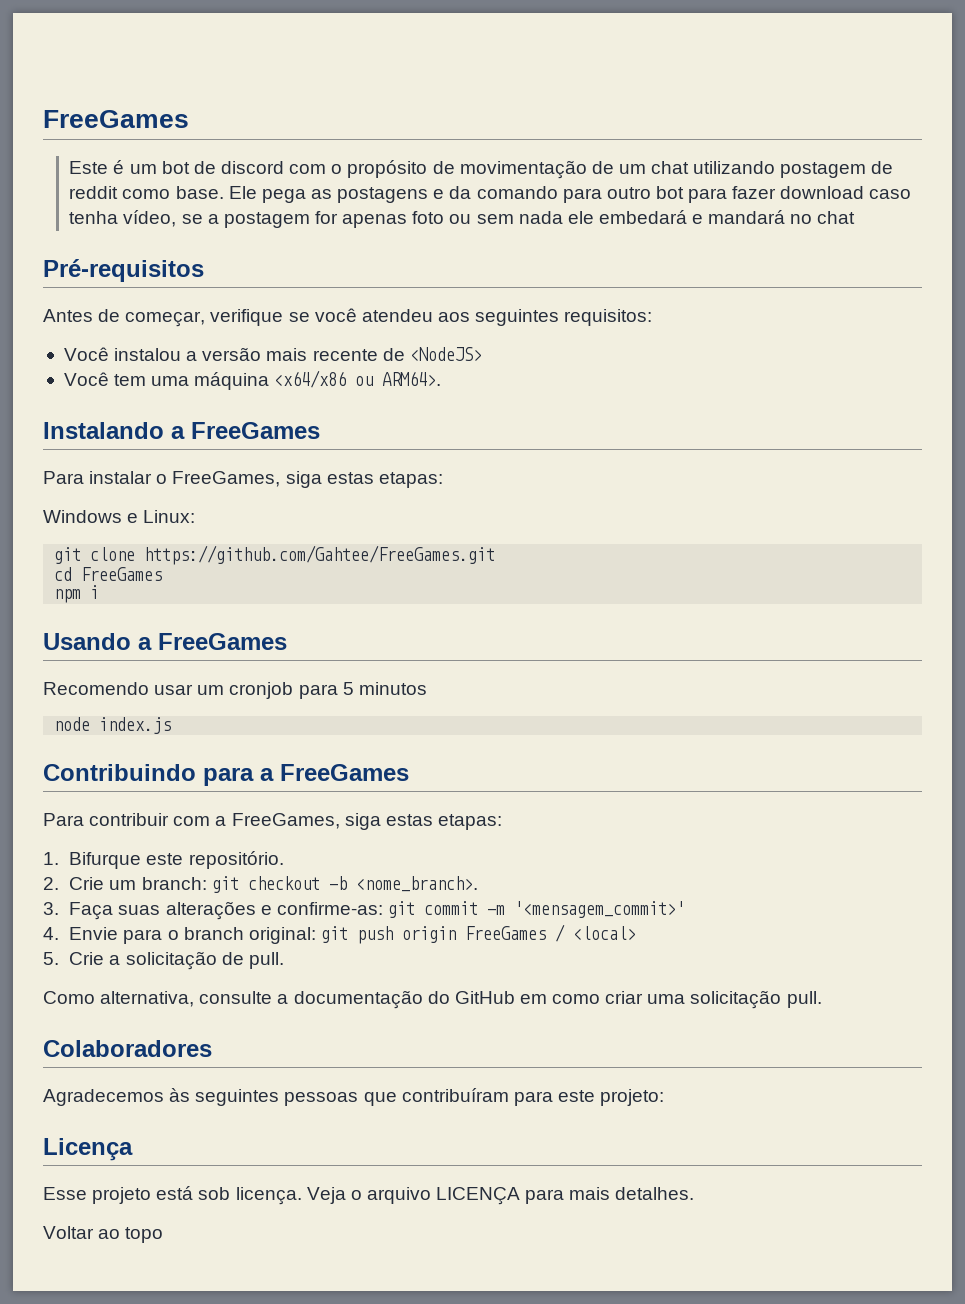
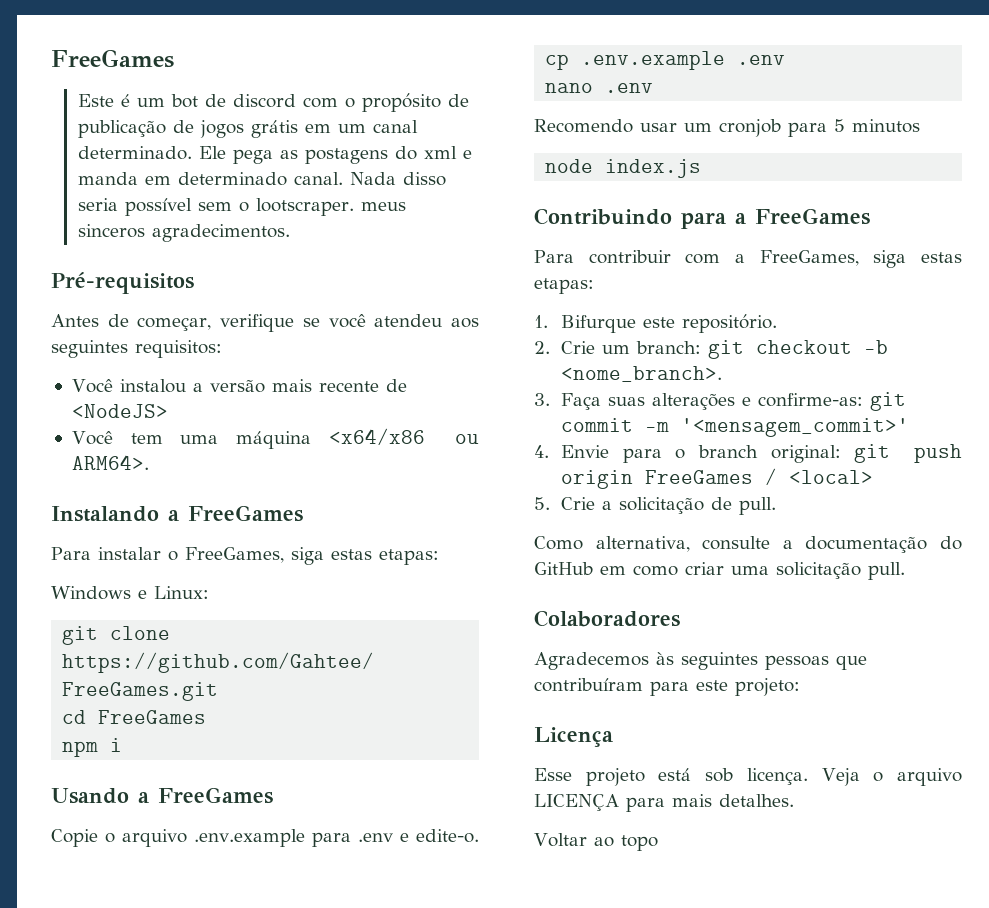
- Este é um bot de discord com o propósito de movimentação de um chat utilizando postagem de reddit como base. Ele pega as postagens e da comando para outro bot para fazer download caso tenha vídeo, se a postagem for apenas foto ou sem nada ele embedará e mandará no chat
+ Este é um bot de discord com o propósito de publicação de jogos grátis em um canal determinado. Ele pega as postagens do xml e manda em determinado canal. Nada disso seria possível sem o lootscraper. meus sinceros agradecimentos.
+ Copie o arquivo .env.example para .env e edite-o.
+ cp .env.example .env
+ nano .env

